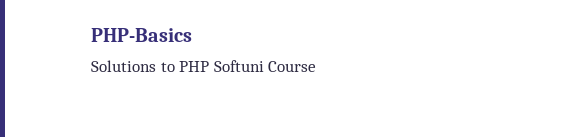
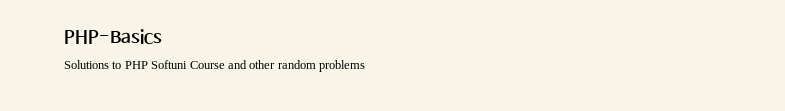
- Solutions to PHP Softuni Course
+ Solutions to PHP Softuni Course and other random problems

